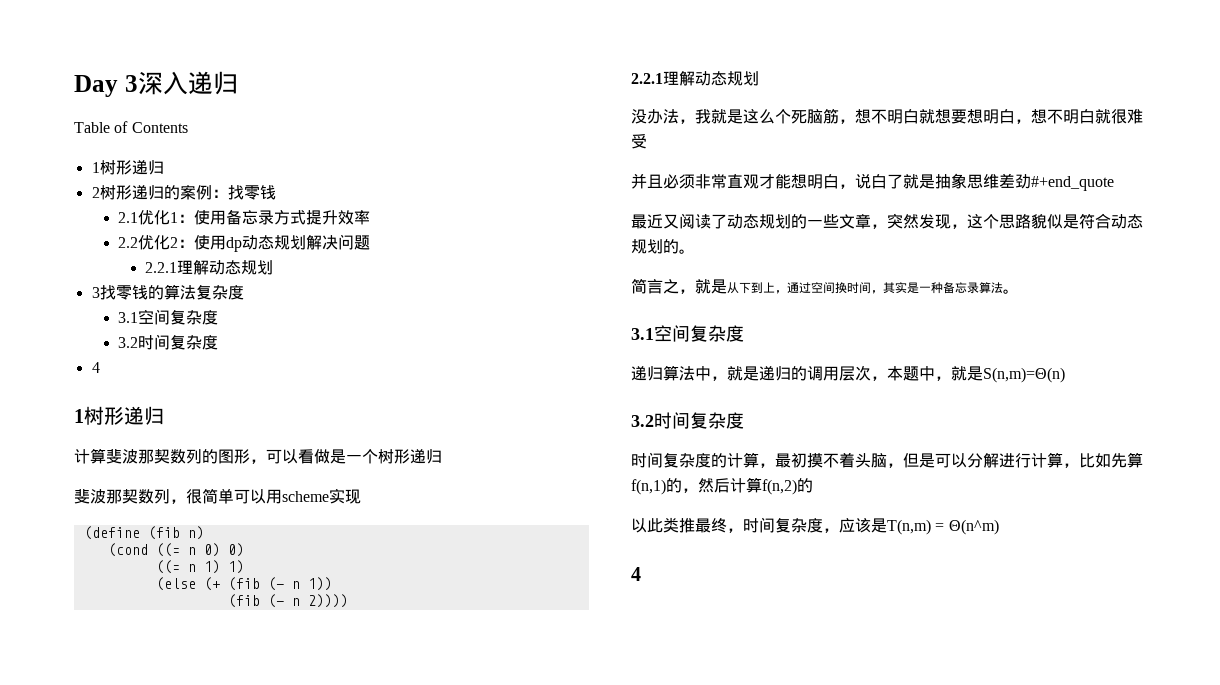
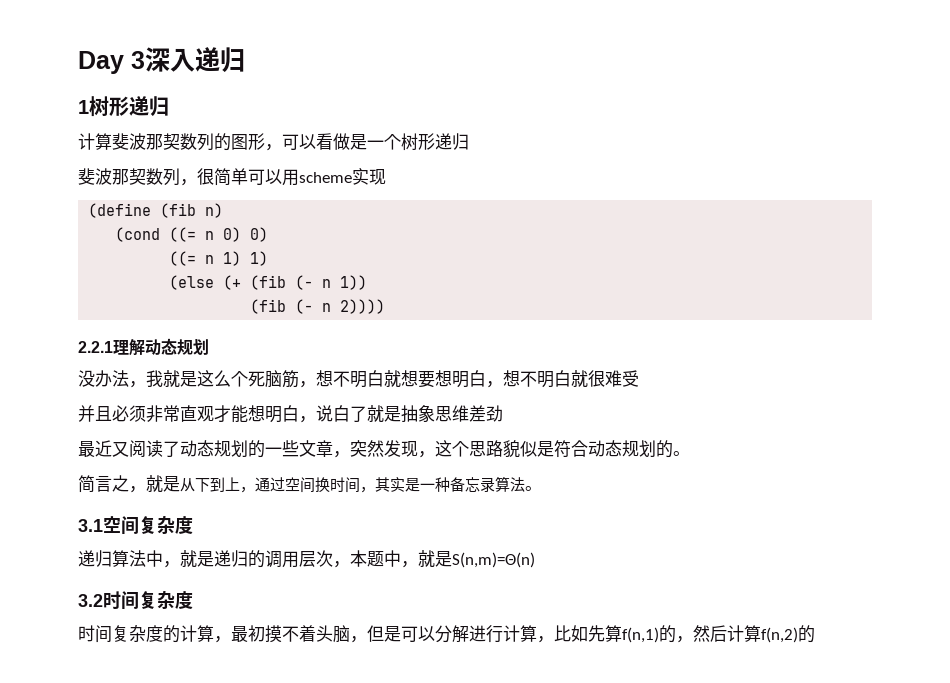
- Table of Contents
- 1树形递归
- 2树形递归的案例：找零钱
- 2.1优化1：使用备忘录方式提升效率
- 2.2优化2：使用dp动态规划解决问题
- 2.2.1理解动态规划
- 3找零钱的算法复杂度
- 3.1空间复杂度
- 3.2时间复杂度
- 4
- 并且必须非常直观才能想明白，说白了就是抽象思维差劲#+end_quote
+ 并且必须非常直观才能想明白，说白了就是抽象思维差劲
- 以此类推最终，时间复杂度，应该是T(n,m) = Θ(n^m)
- 4

